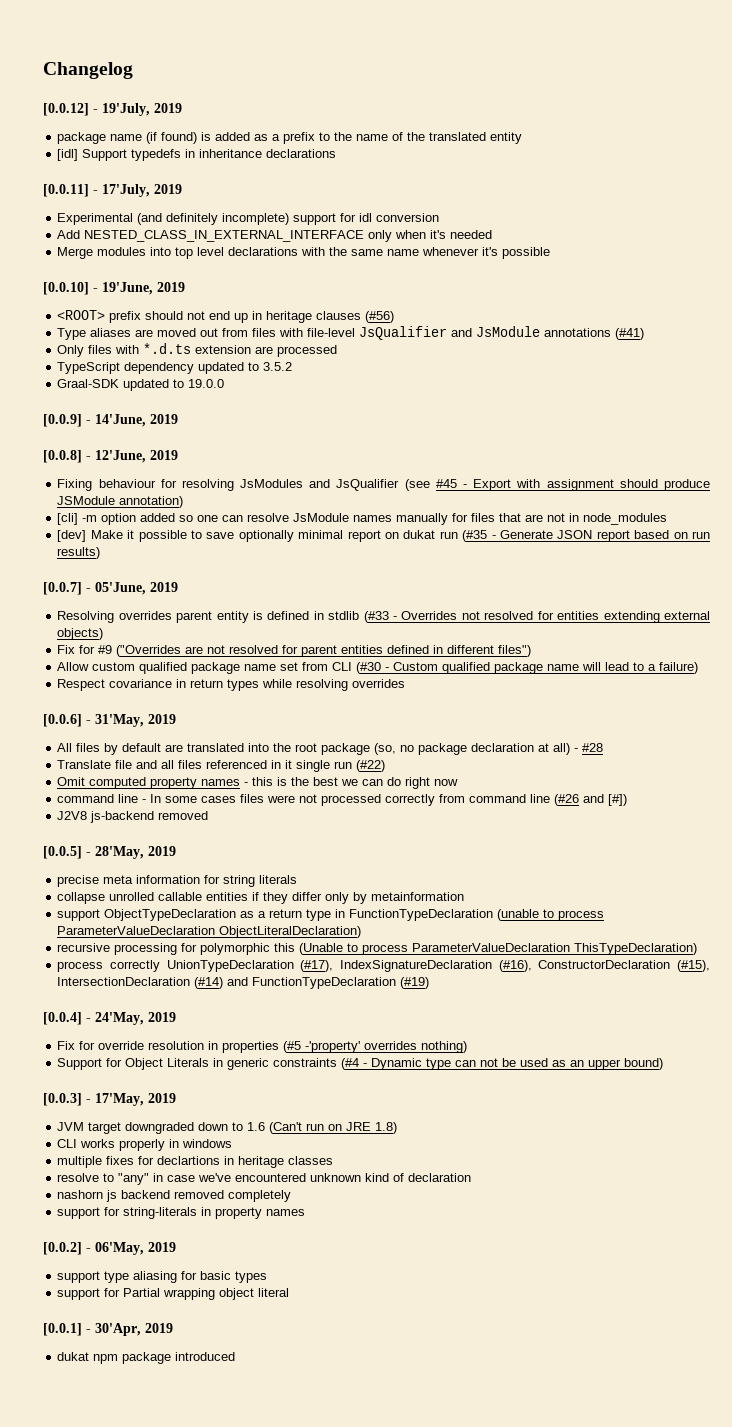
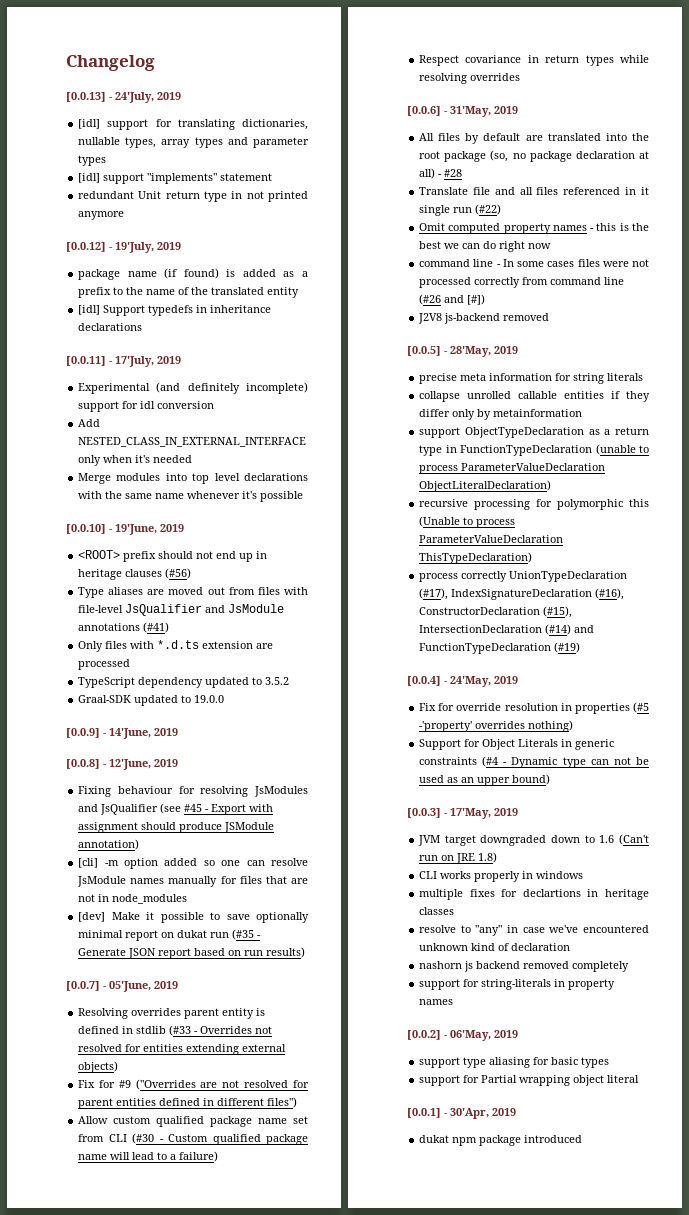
+ [0.0.13] - 24'July, 2019
+ [idl] support for translating dictionaries, nullable types, array types and parameter types
+ [idl] support "implements" statement
+ redundant Unit return type in not printed anymore

